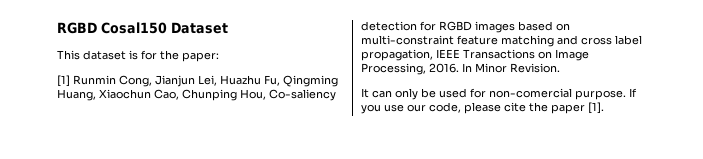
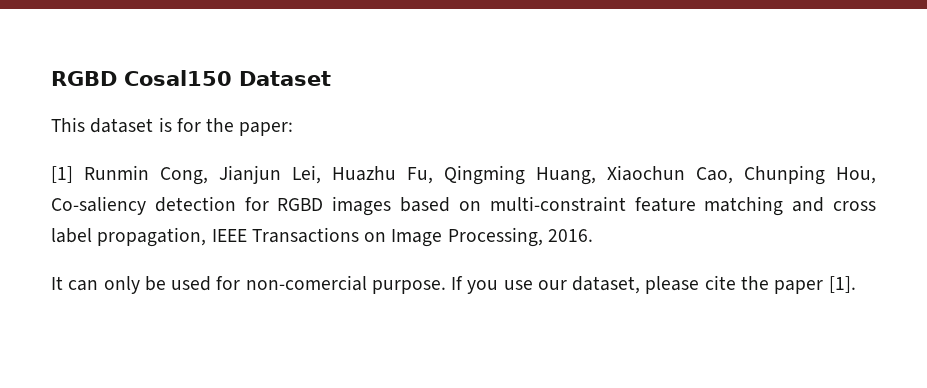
- In Minor Revision.
- If you use our code, please cite the paper [1].
+ If you use our dataset, please cite the paper [1].

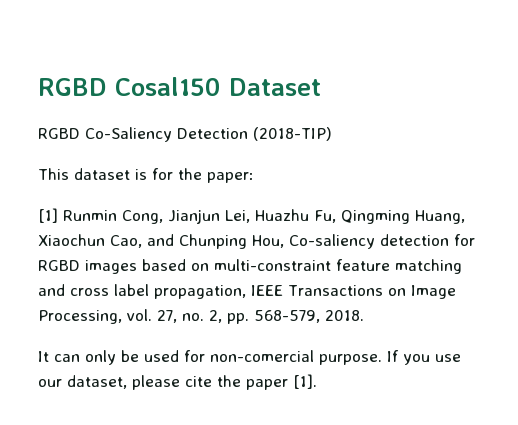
+ RGBD Co-Saliency Detection (2018-TIP)
- [1] Runmin Cong, Jianjun Lei, Huazhu Fu, Qingming Huang, Xiaochun Cao, Chunping Hou, Co-saliency detection for RGBD images based on multi-constraint feature matching and cross label propagation, IEEE Transactions on Image Processing, 2016.
+ [1] Runmin Cong, Jianjun Lei, Huazhu Fu, Qingming Huang, Xiaochun Cao, and Chunping Hou, Co-saliency detection for RGBD images based on multi-constraint feature matching and cross label propagation, IEEE Transactions on Image Processing, vol. 27, no. 2, pp. 568-579, 2018.

